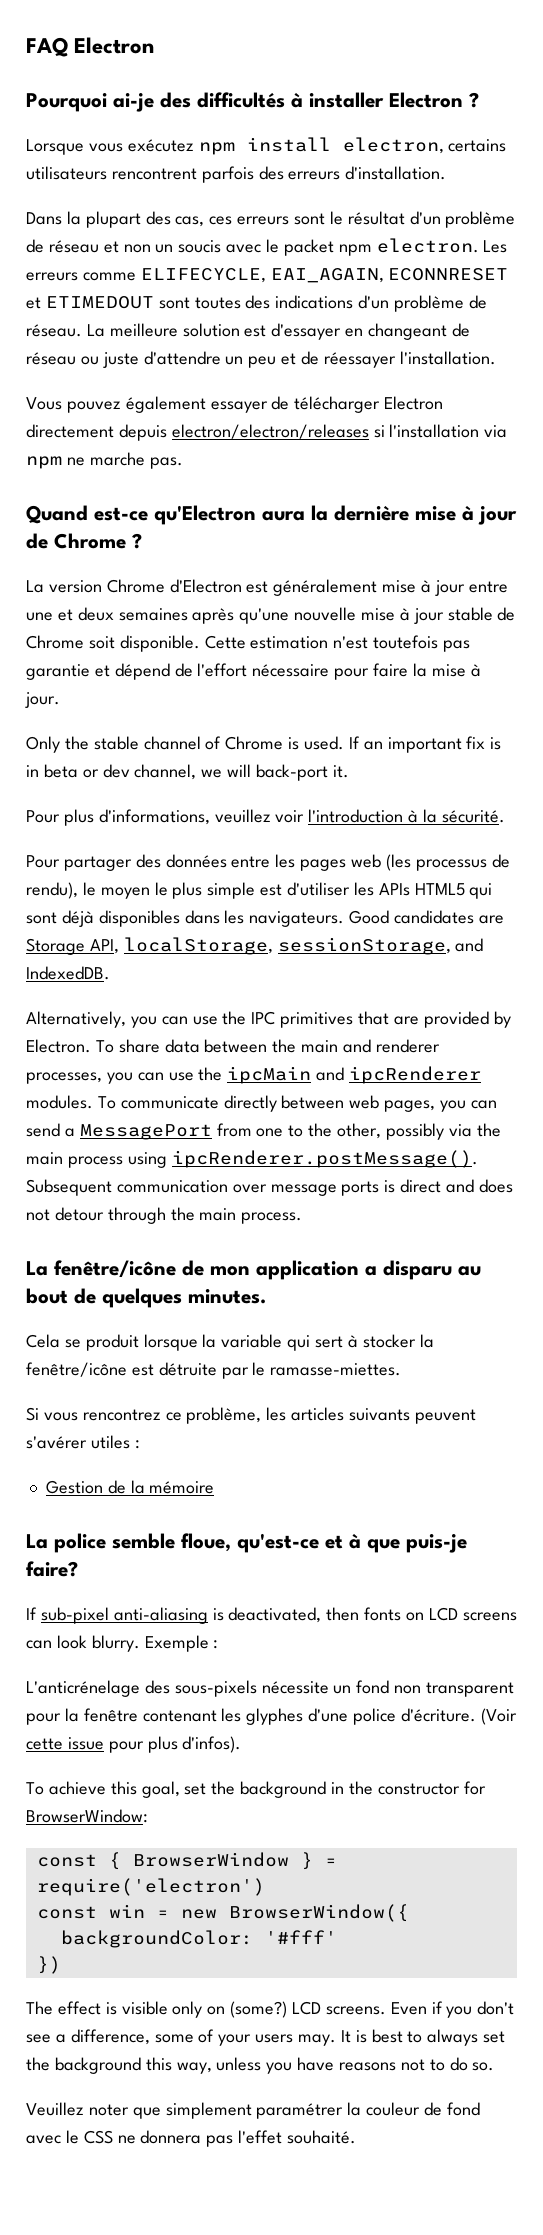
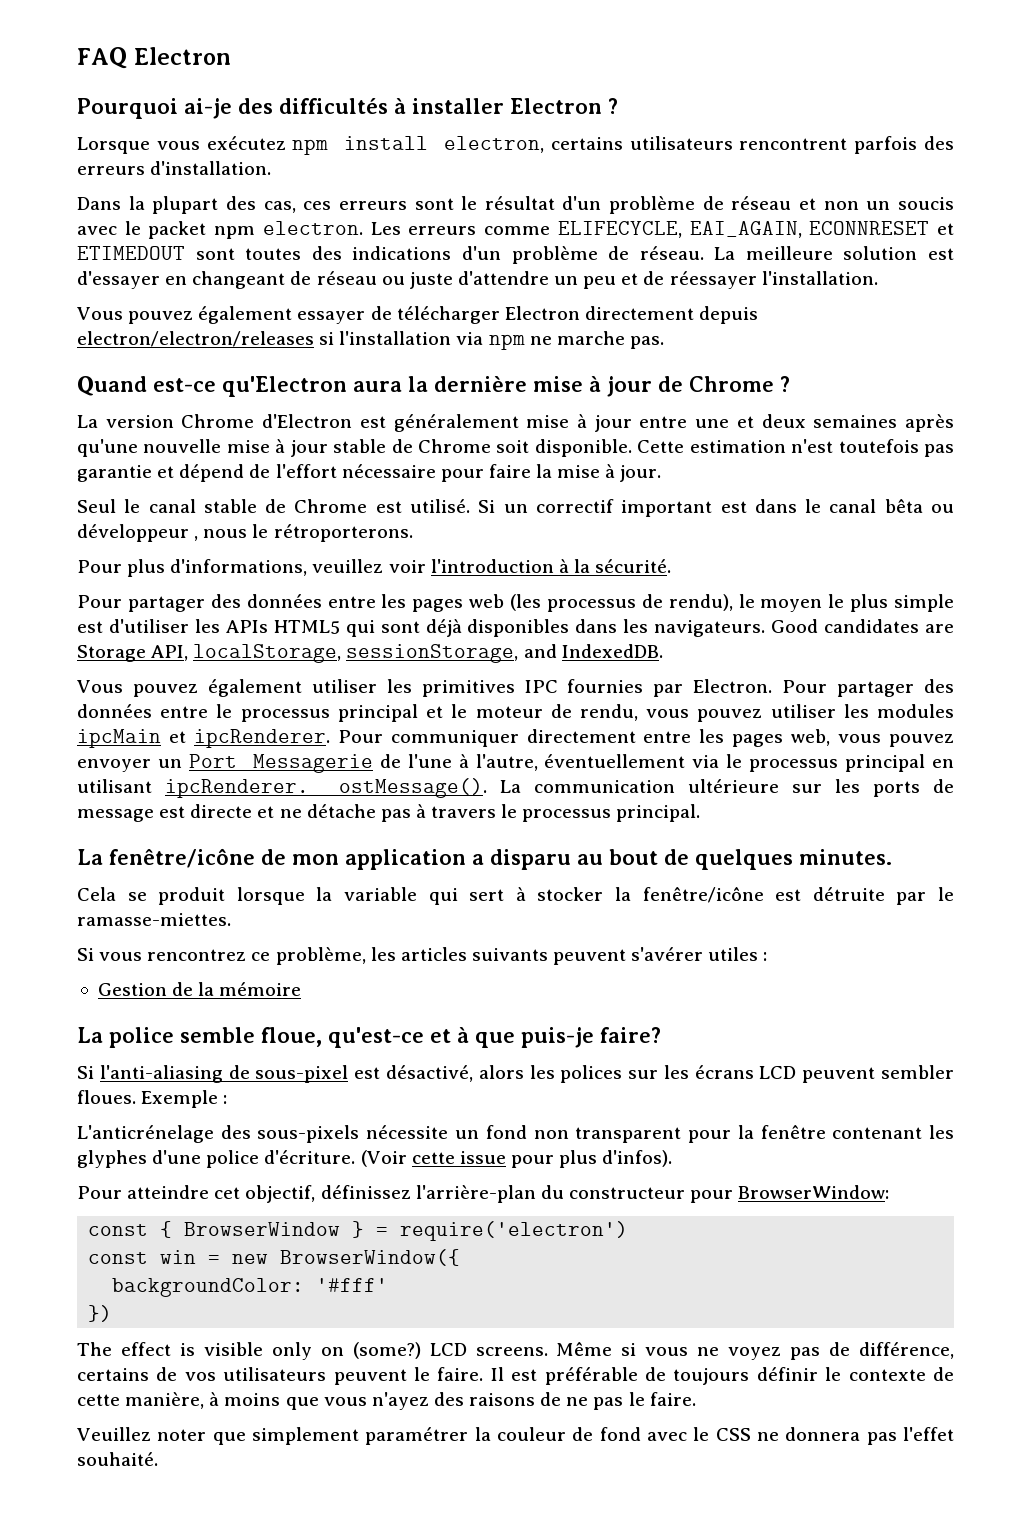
- Only the stable channel of Chrome is used. If an important fix is in beta or dev channel, we will back-port it.
+ Seul le canal stable de Chrome est utilisé. Si un correctif important est dans le canal bêta ou développeur , nous le rétroporterons.
- Alternatively, you can use the IPC primitives that are provided by Electron. To share data between the main and renderer processes, you can use the ipcMain and ipcRenderer modules. To communicate directly between web pages, you can send a MessagePort from one to the other, possibly via the main process using ipcRenderer.postMessage(). Subsequent communication over message ports is direct and does not detour through the main process.
+ Vous pouvez également utiliser les primitives IPC fournies par Electron. Pour partager des données entre le processus principal et le moteur de rendu, vous pouvez utiliser les modules ipcMain et ipcRenderer. Pour communiquer directement entre les pages web, vous pouvez envoyer un Port Messagerie de l'une à l'autre, éventuellement via le processus principal en utilisant ipcRenderer. ostMessage(). La communication ultérieure sur les ports de message est directe et ne détache pas à travers le processus principal.
- If sub-pixel anti-aliasing is deactivated, then fonts on LCD screens can look blurry.
+ Si l'anti-aliasing de sous-pixel est désactivé, alors les polices sur les écrans LCD peuvent sembler floues.
- To achieve this goal, set the background in the constructor for BrowserWindow:
+ Pour atteindre cet objectif, définissez l'arrière-plan du constructeur pour BrowserWindow:
- Even if you don't see a difference, some of your users may. It is best to always set the background this way, unless you have reasons not to do so.
+ Même si vous ne voyez pas de différence, certains de vos utilisateurs peuvent le faire. Il est préférable de toujours définir le contexte de cette manière, à moins que vous n'ayez des raisons de ne pas le faire.

